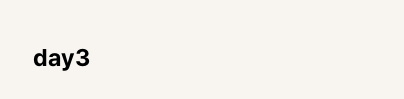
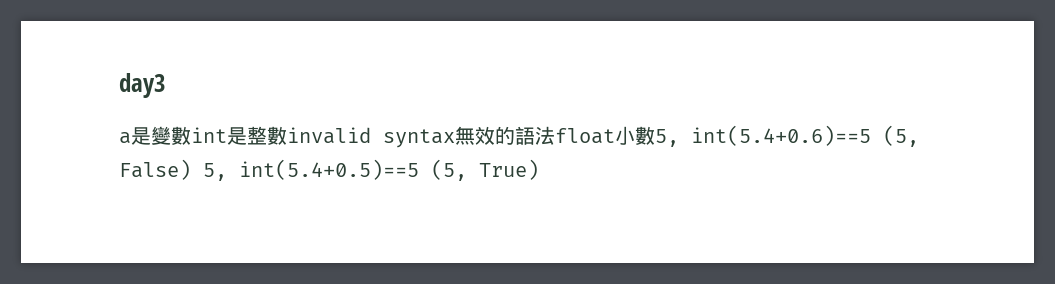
+ a是變數int是整數invalid syntax無效的語法float小數5, int(5.4+0.6)==5 (5, False) 5, int(5.4+0.5)==5 (5, True)

